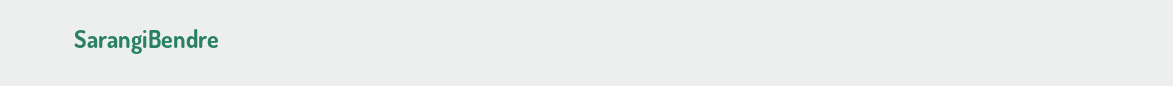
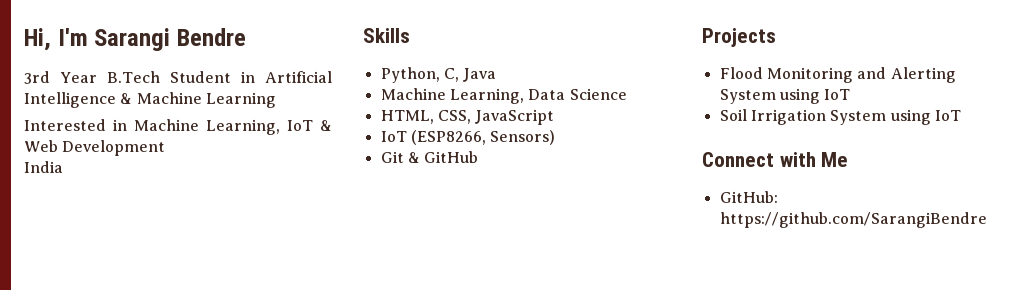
- SarangiBendre
+ Hi, I'm Sarangi Bendre
+ 3rd Year B.Tech Student in Artificial Intelligence & Machine Learning
+ Interested in Machine Learning, IoT & Web Development
+ India
+ Skills
+ Python, C, Java
+ Machine Learning, Data Science
+ HTML, CSS, JavaScript
+ IoT (ESP8266, Sensors)
+ Git & GitHub
+ Projects
+ Flood Monitoring and Alerting System using IoT
+ Soil Irrigation System using IoT
+ Connect with Me
+ GitHub: https://github.com/SarangiBendre

